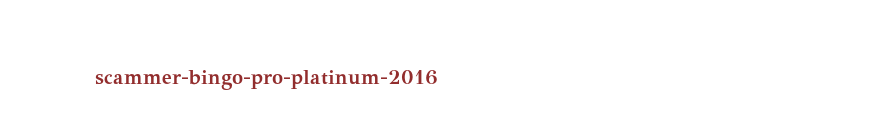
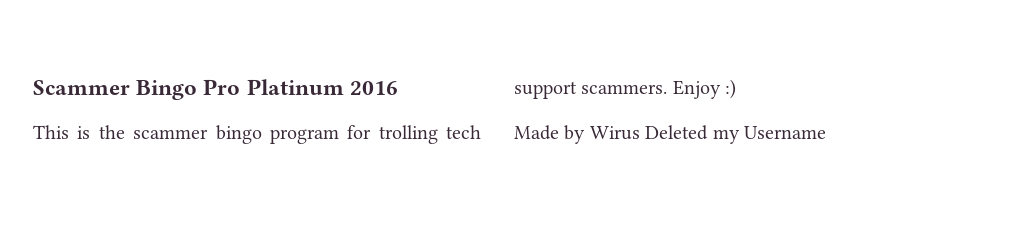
- scammer-bingo-pro-platinum-2016
+ Scammer Bingo Pro Platinum 2016
+ This is the scammer bingo program for trolling tech support scammers. Enjoy :)
+ Made by Wirus Deleted my Username

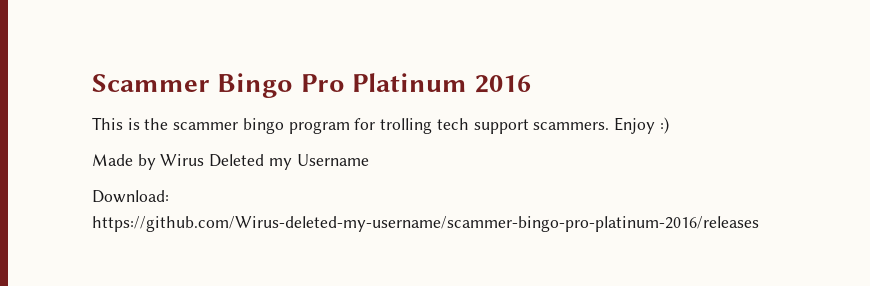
+ Download: https://github.com/Wirus-deleted-my-username/scammer-bingo-pro-platinum-2016/releases

